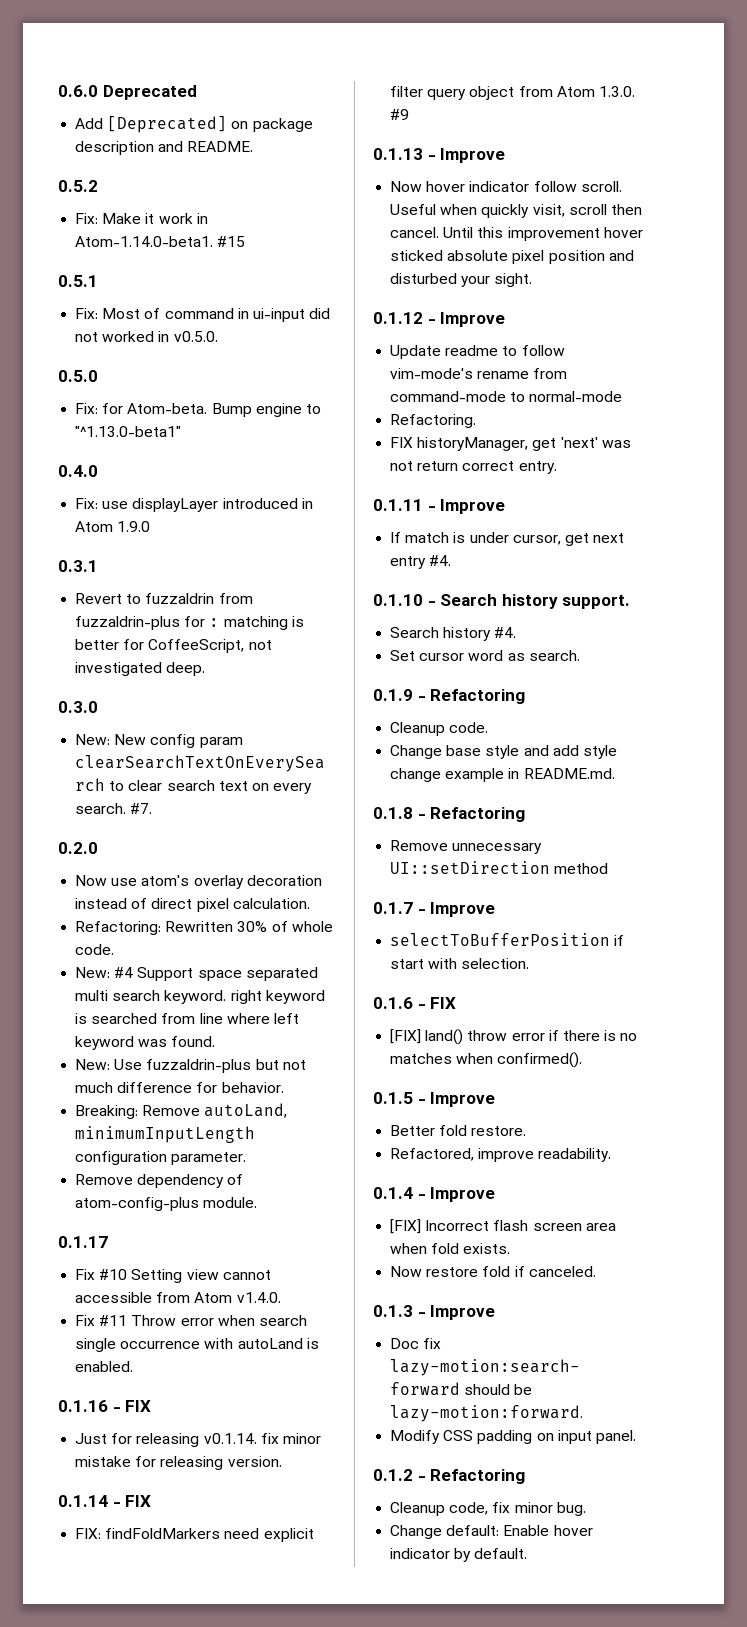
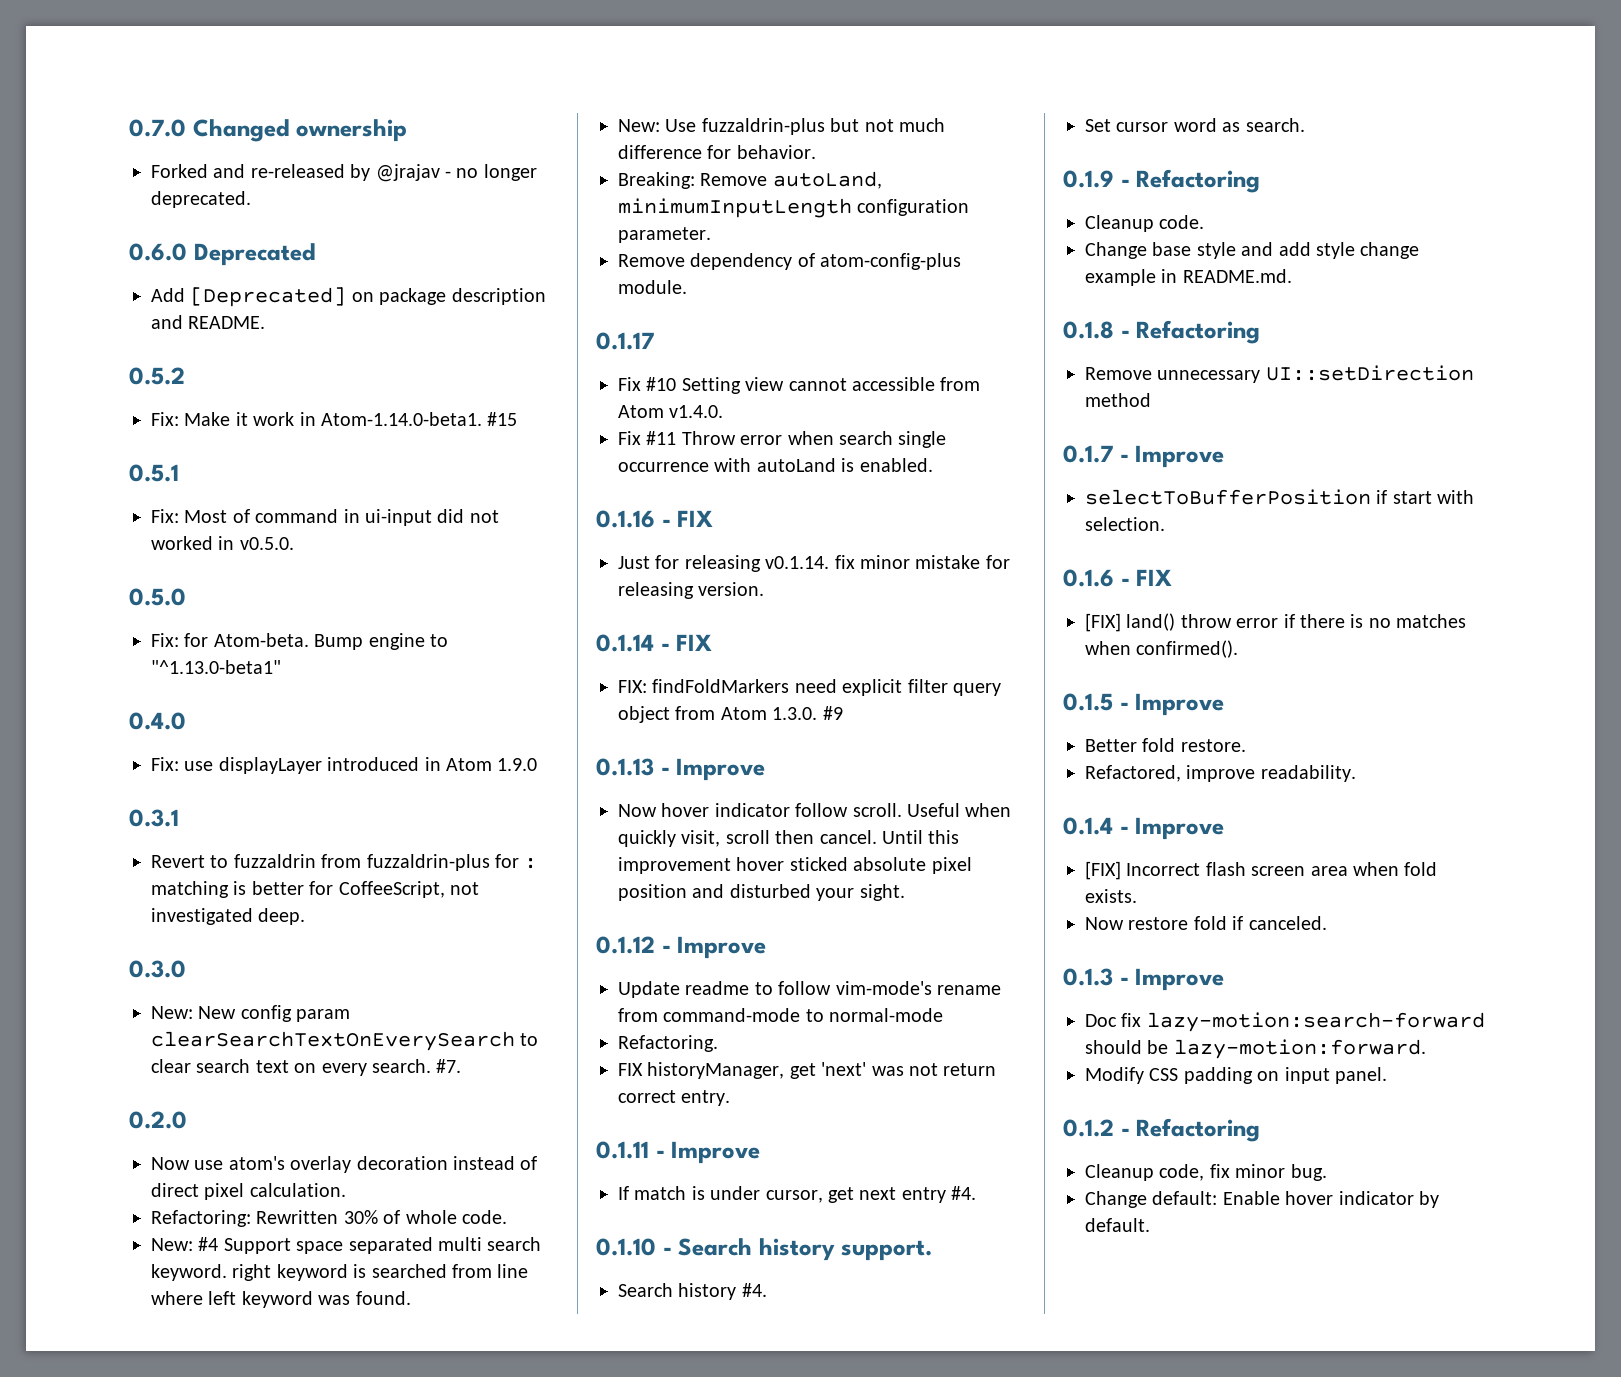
+ 0.7.0 Changed ownership
+ Forked and re-released by @jrajav - no longer deprecated.

